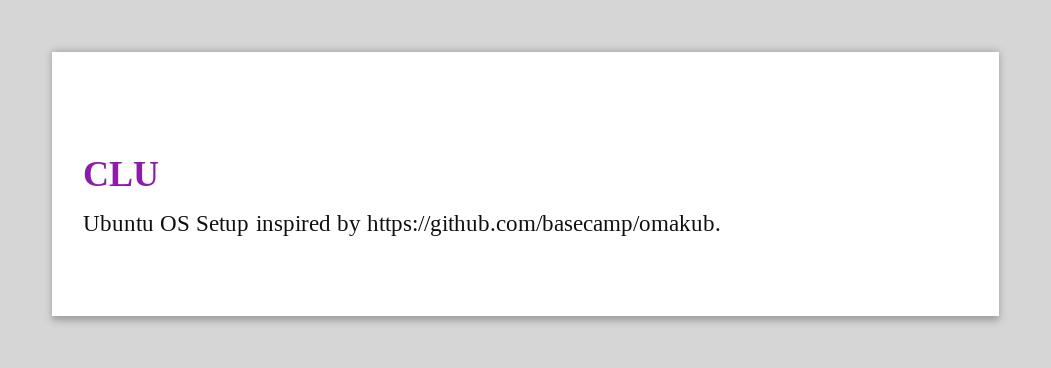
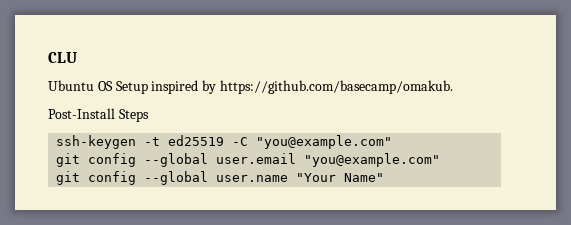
+ Post-Install Steps
+ ssh-keygen -t ed25519 -C "you@example.com"
+ git config --global user.email "you@example.com"
+ git config --global user.name "Your Name"

